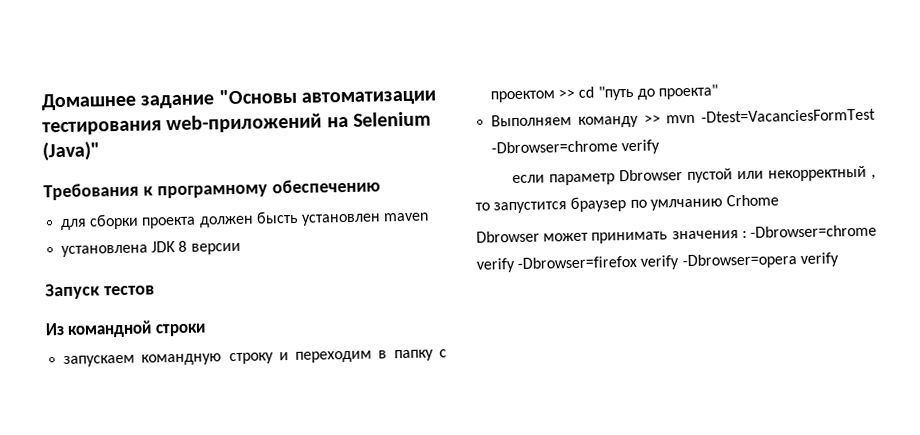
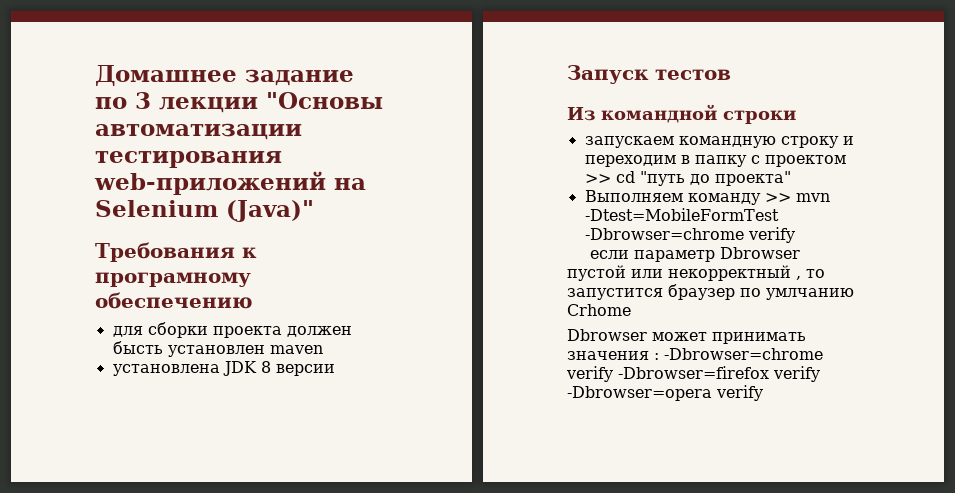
- Домашнее задание "Основы автоматизации тестирования web-приложений на Selenium (Java)"
+ Домашнее задание по 3 лекции "Основы автоматизации тестирования web-приложений на Selenium (Java)"
- Выполняем команду >> mvn -Dtest=VacanciesFormTest -Dbrowser=chrome verify
+ Выполняем команду >> mvn -Dtest=MobileFormTest -Dbrowser=chrome verify

